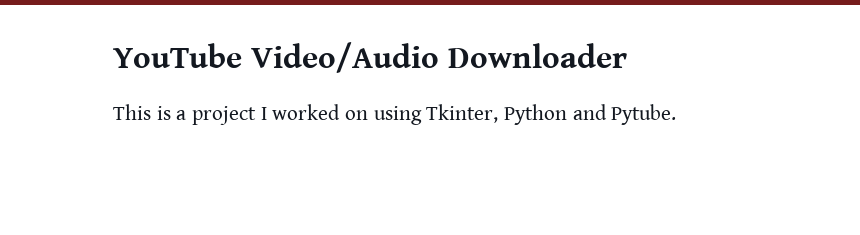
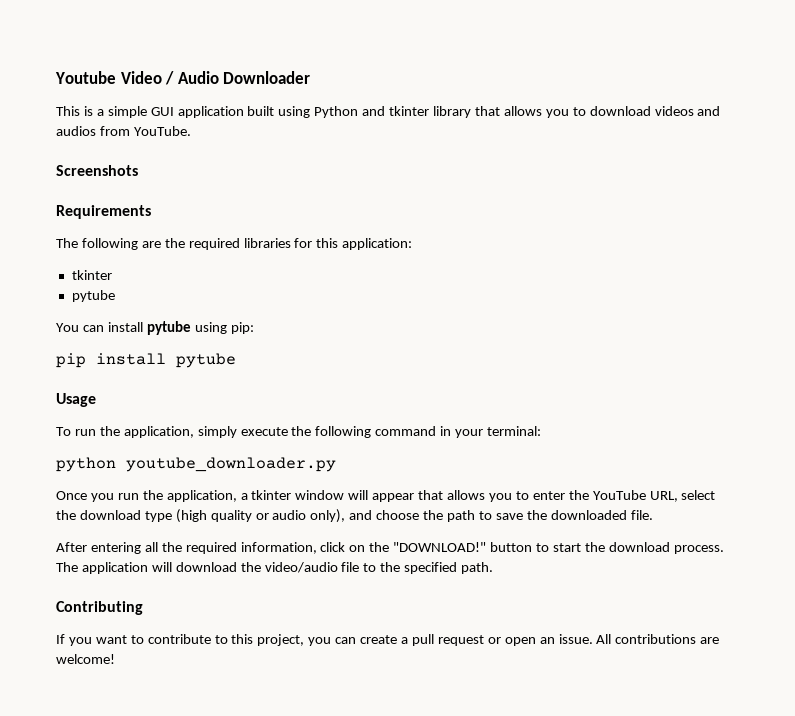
- YouTube Video/Audio Downloader
+ Youtube Video / Audio Downloader
- This is a project I worked on using Tkinter, Python and Pytube.
+ This is a simple GUI application built using Python and tkinter library that allows you to download videos and audios from YouTube.
+ Screenshots
+ Requirements
+ The following are the required libraries for this application:
+ tkinter
+ pytube
+ You can install pytube using pip:
+ pip install pytube
+ Usage
+ To run the application, simply execute the following command in your terminal:
+ python youtube_downloader.py
+ Once you run the application, a tkinter window will appear that allows you to enter the YouTube URL, select the download type (high quality or audio only), and choose the path to save the downloaded file.
+ After entering all the required information, click on the "DOWNLOAD!" button to start the download process. The application will download the video/audio file to the specified path.
+ Contributing
+ If you want to contribute to this project, you can create a pull request or open an issue. All contributions are welcome!

